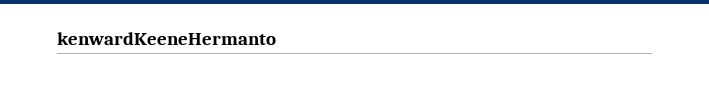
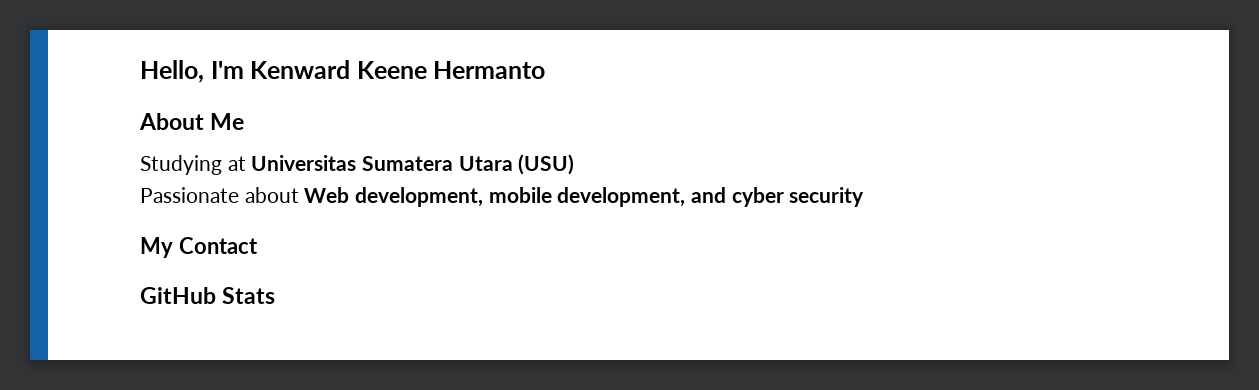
- kenwardKeeneHermanto
+ Hello, I'm Kenward Keene Hermanto
+ About Me
+ Studying at Universitas Sumatera Utara (USU)
+ Passionate about Web development, mobile development, and cyber security
+ My Contact
+ GitHub Stats

